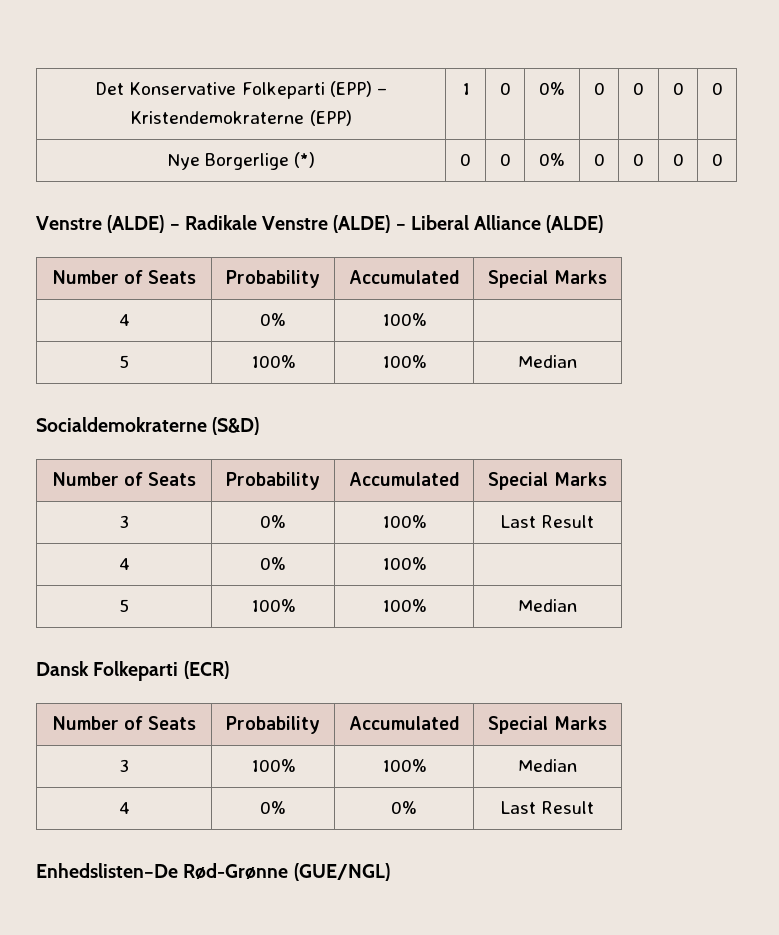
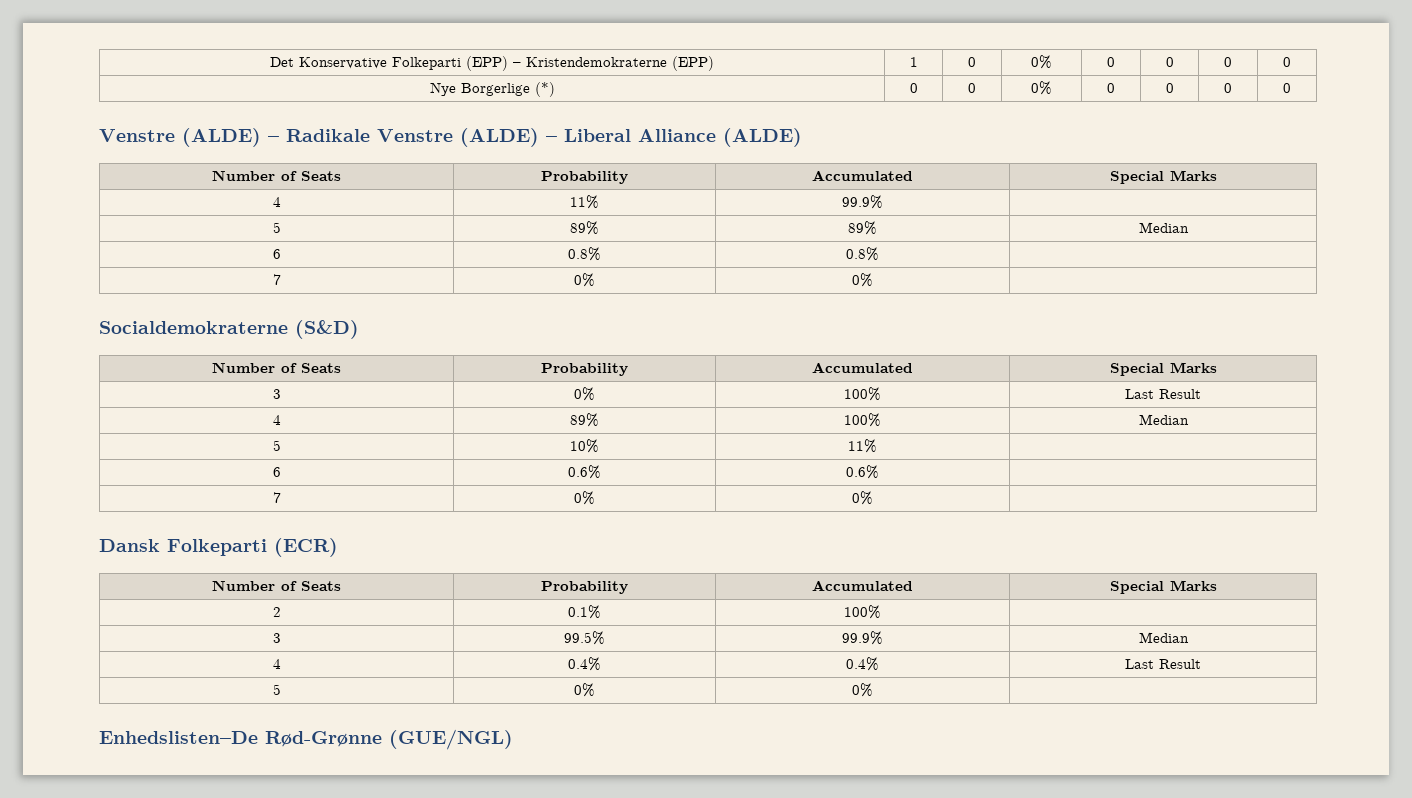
  Venstre (ALDE) – Radikale Venstre (ALDE) – Liberal Alliance (ALDE)
  Number of Seats | Probability | Accumulated | Special Marks
- 4 | 0% | 100% |
- 5 | 100% | 100% | Median
+ 4 | 11% | 99.9% |
+ 5 | 89% | 89% | Median
+ 6 | 0.8% | 0.8% |
+ 7 | 0% | 0% |
  3 | 0% | 100% | Last Result
- 4 | 0% | 100% |
- 5 | 100% | 100% | Median
+ 4 | 89% | 100% | Median
+ 5 | 10% | 11% |
+ 6 | 0.6% | 0.6% |
+ 7 | 0% | 0% |
- 3 | 100% | 100% | Median
+ 2 | 0.1% | 100% |
+ 3 | 99.5% | 99.9% | Median
- 4 | 0% | 0% | Last Result
+ 4 | 0.4% | 0.4% | Last Result
+ 5 | 0% | 0% |

